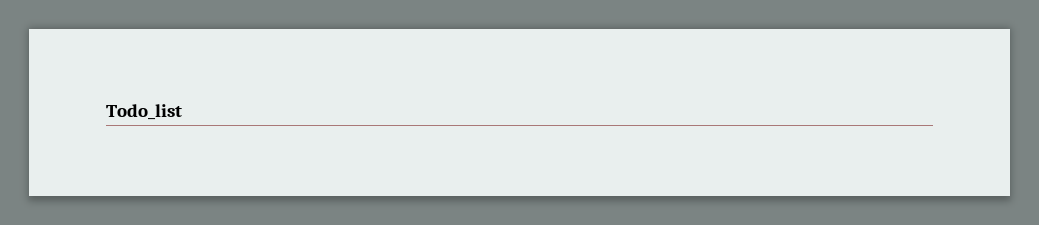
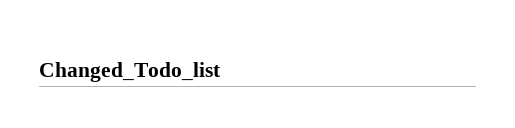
- Todo_list
+ Changed_Todo_list

